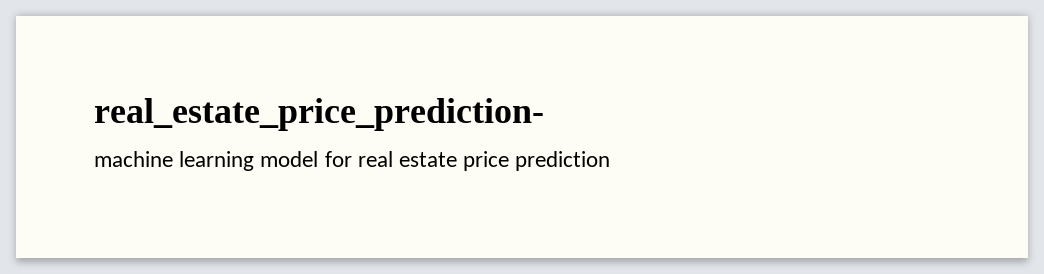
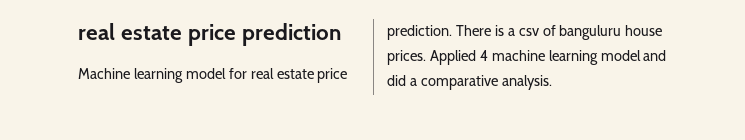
- real_estate_price_prediction-
- machine learning model for real estate price prediction
+ real estate price prediction
+ Machine learning model for real estate price prediction. There is a csv of banguluru house prices. Applied 4 machine learning model and did a comparative analysis.

